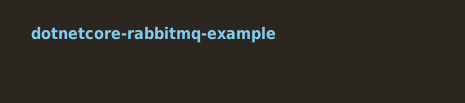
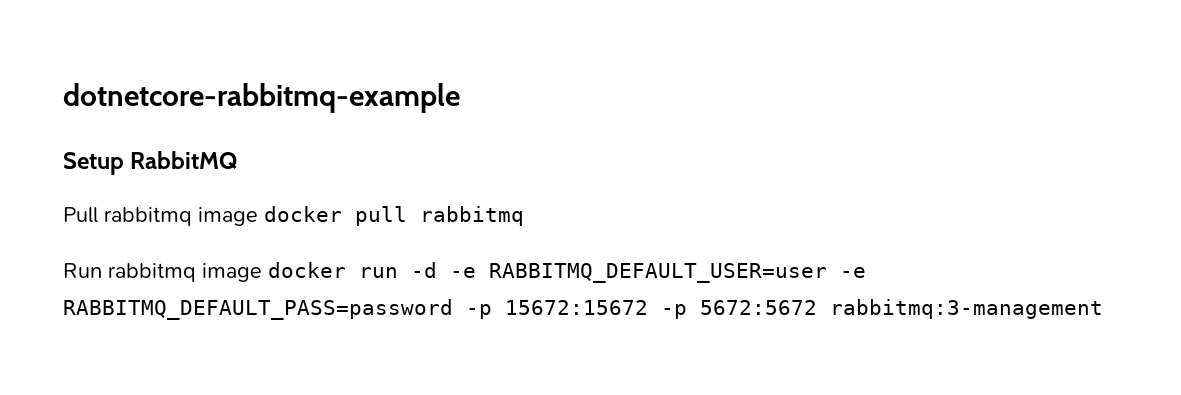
+ Setup RabbitMQ
+ Pull rabbitmq image docker pull rabbitmq
+ Run rabbitmq image docker run -d -e RABBITMQ_DEFAULT_USER=user -e RABBITMQ_DEFAULT_PASS=password -p 15672:15672 -p 5672:5672 rabbitmq:3-management

